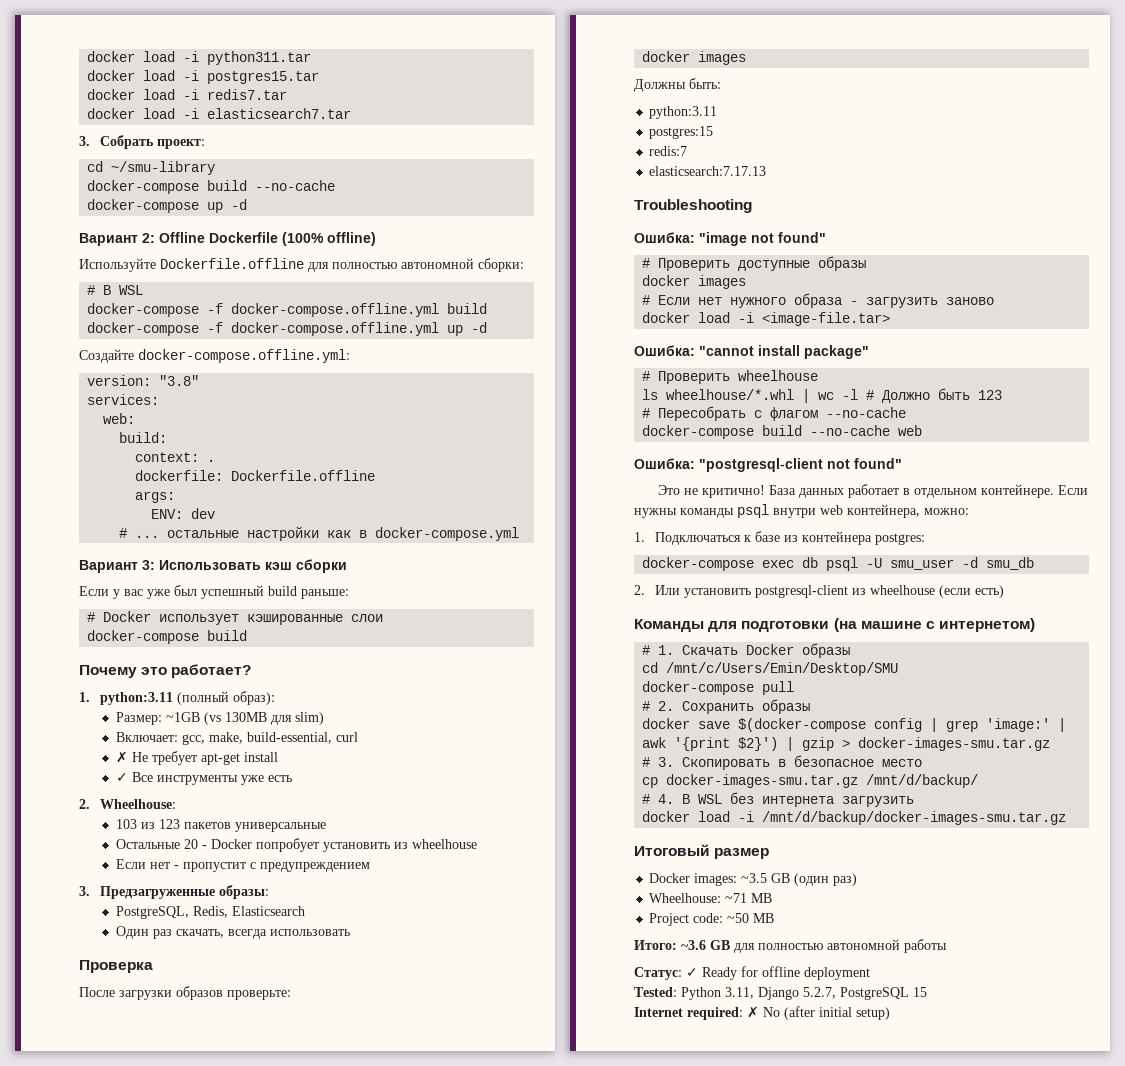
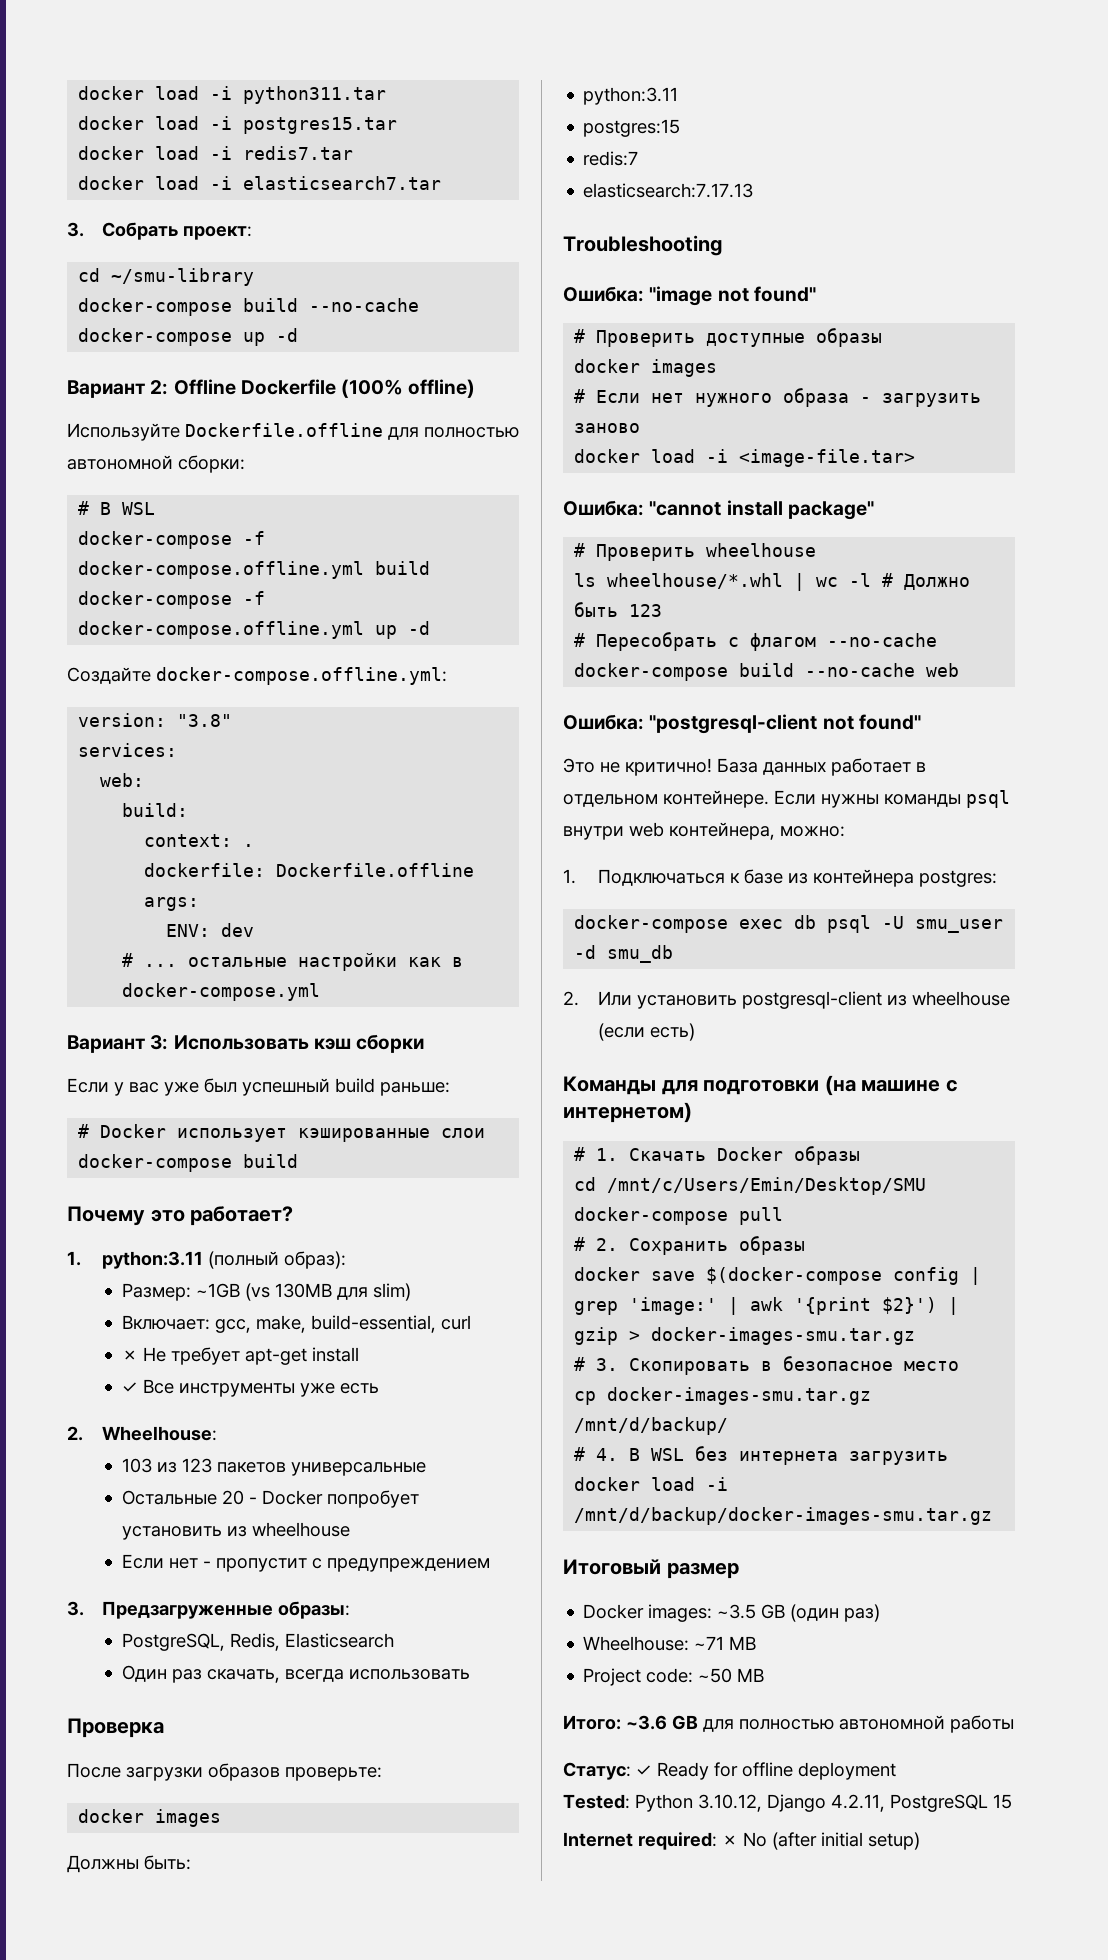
- Tested: Python 3.11, Django 5.2.7, PostgreSQL 15
+ Tested: Python 3.10.12, Django 4.2.11, PostgreSQL 15

